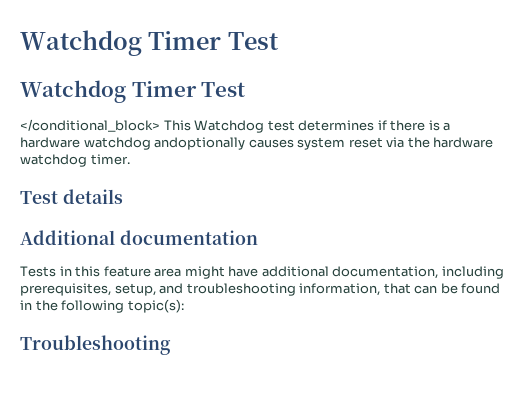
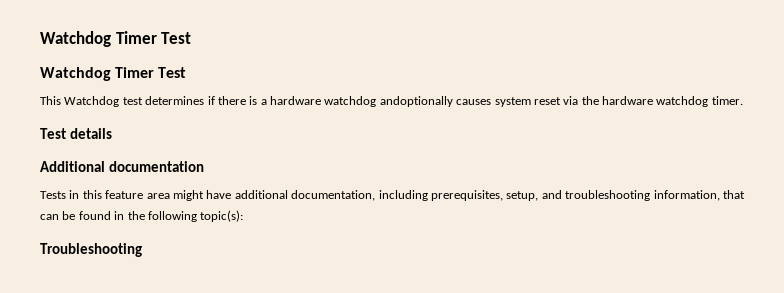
- </conditional_block> This Watchdog test determines if there is a hardware watchdog andoptionally causes system reset via the hardware watchdog timer.
+ This Watchdog test determines if there is a hardware watchdog andoptionally causes system reset via the hardware watchdog timer.

